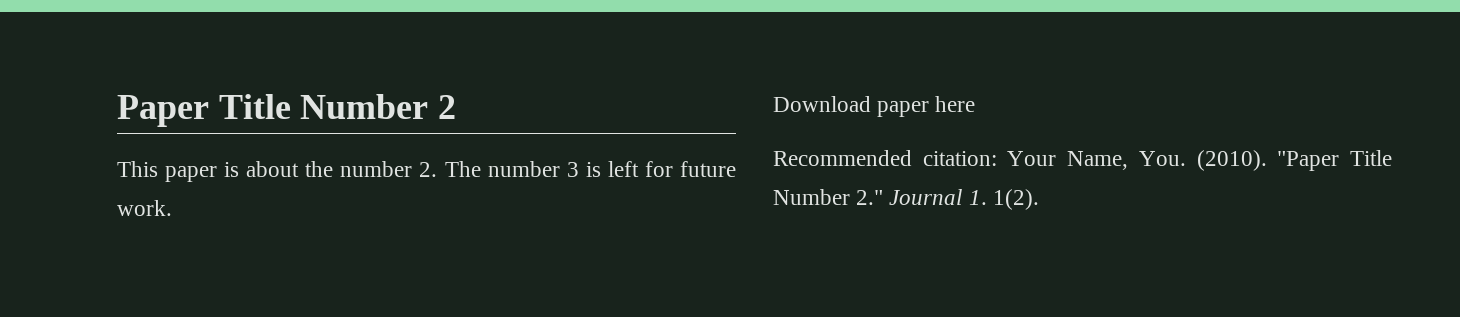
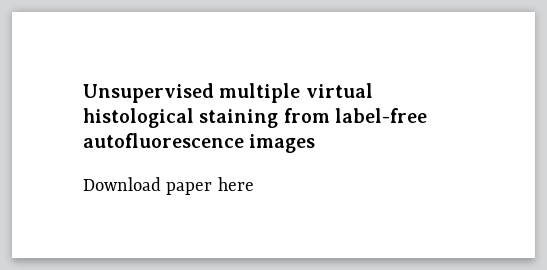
- Paper Title Number 2
- This paper is about the number 2. The number 3 is left for future work.
+ Unsupervised multiple virtual histological staining from label-free autofluorescence images
  Download paper here
- Recommended citation: Your Name, You. (2010). "Paper Title Number 2." Journal 1. 1(2).

